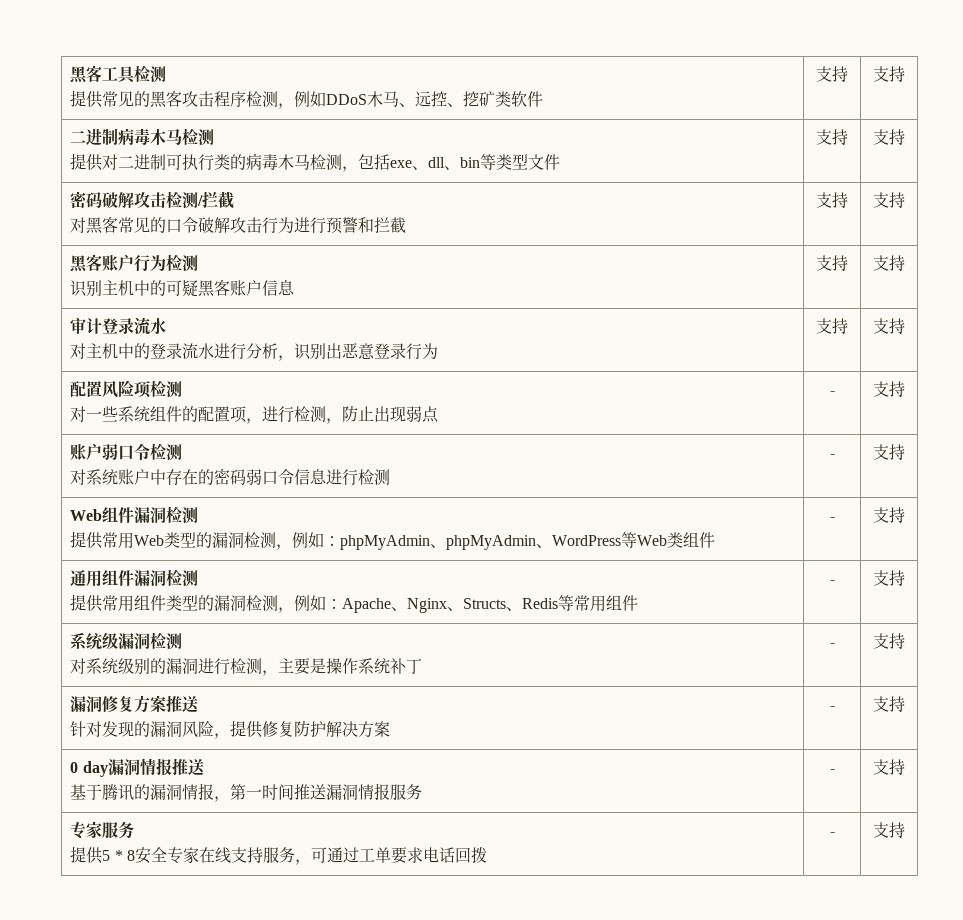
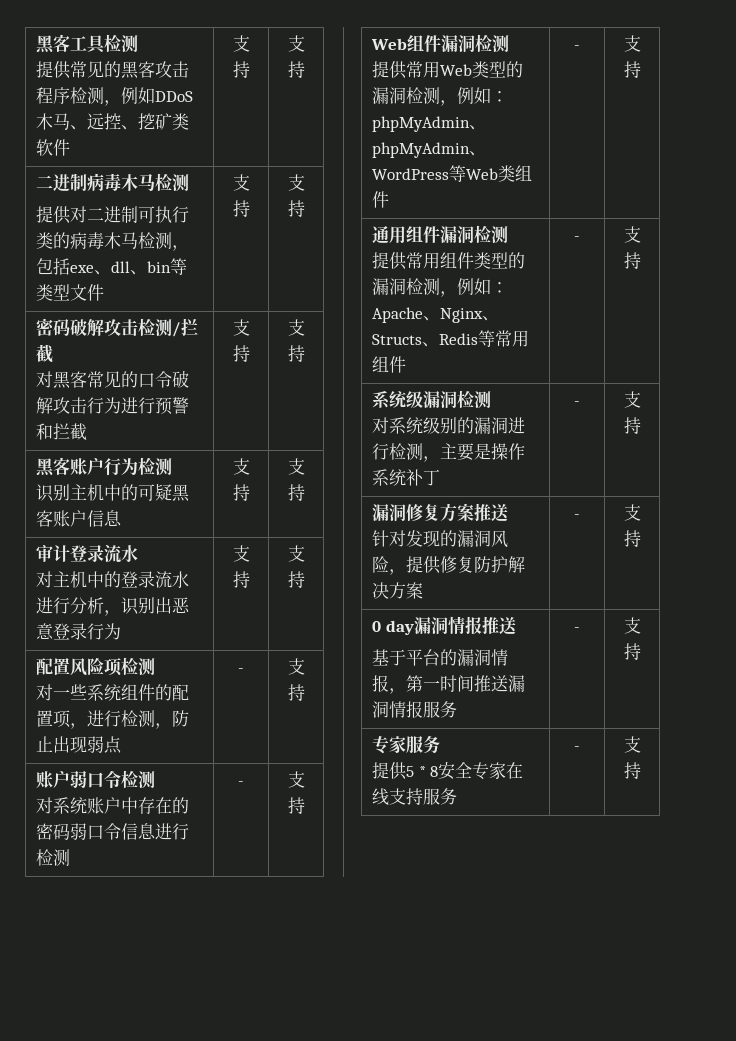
  0 day漏洞情报推送
- 基于腾讯的漏洞情报，第一时间推送漏洞情报服务 | - | 支持
+ 基于平台的漏洞情报，第一时间推送漏洞情报服务 | - | 支持
  专家服务
- 提供5 * 8安全专家在线支持服务，可通过工单要求电话回拨 | - | 支持
+ 提供5 * 8安全专家在线支持服务 | - | 支持

